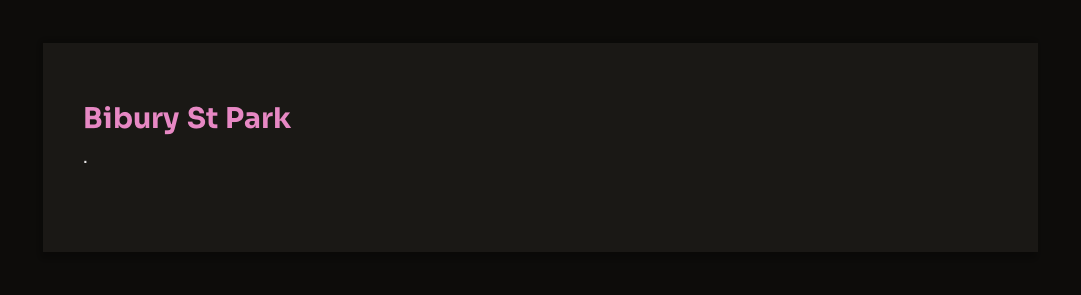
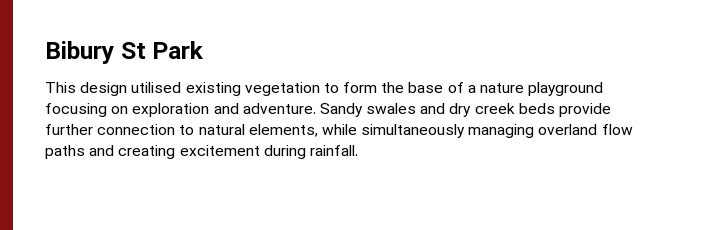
- .
+ This design utilised existing vegetation to form the base of a nature playground focusing on exploration and adventure. Sandy swales and dry creek beds provide further connection to natural elements, while simultaneously managing overland flow paths and creating excitement during rainfall.

